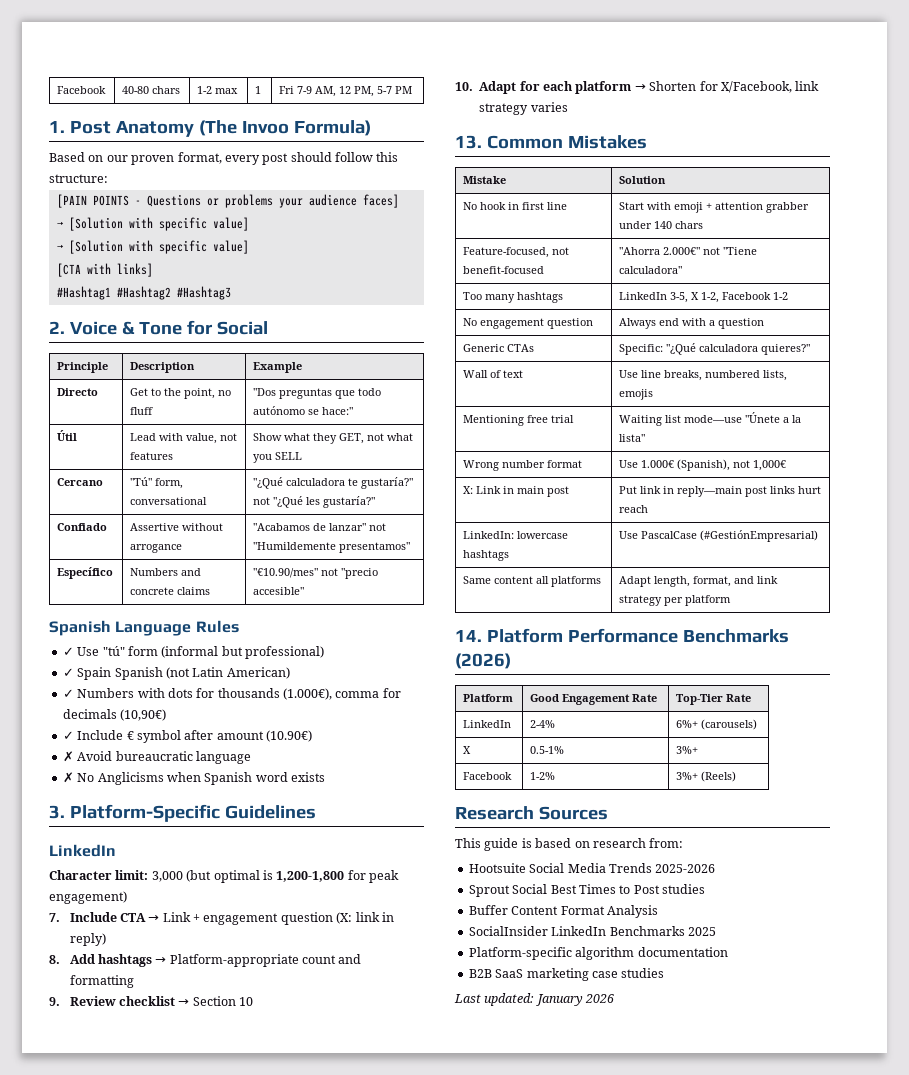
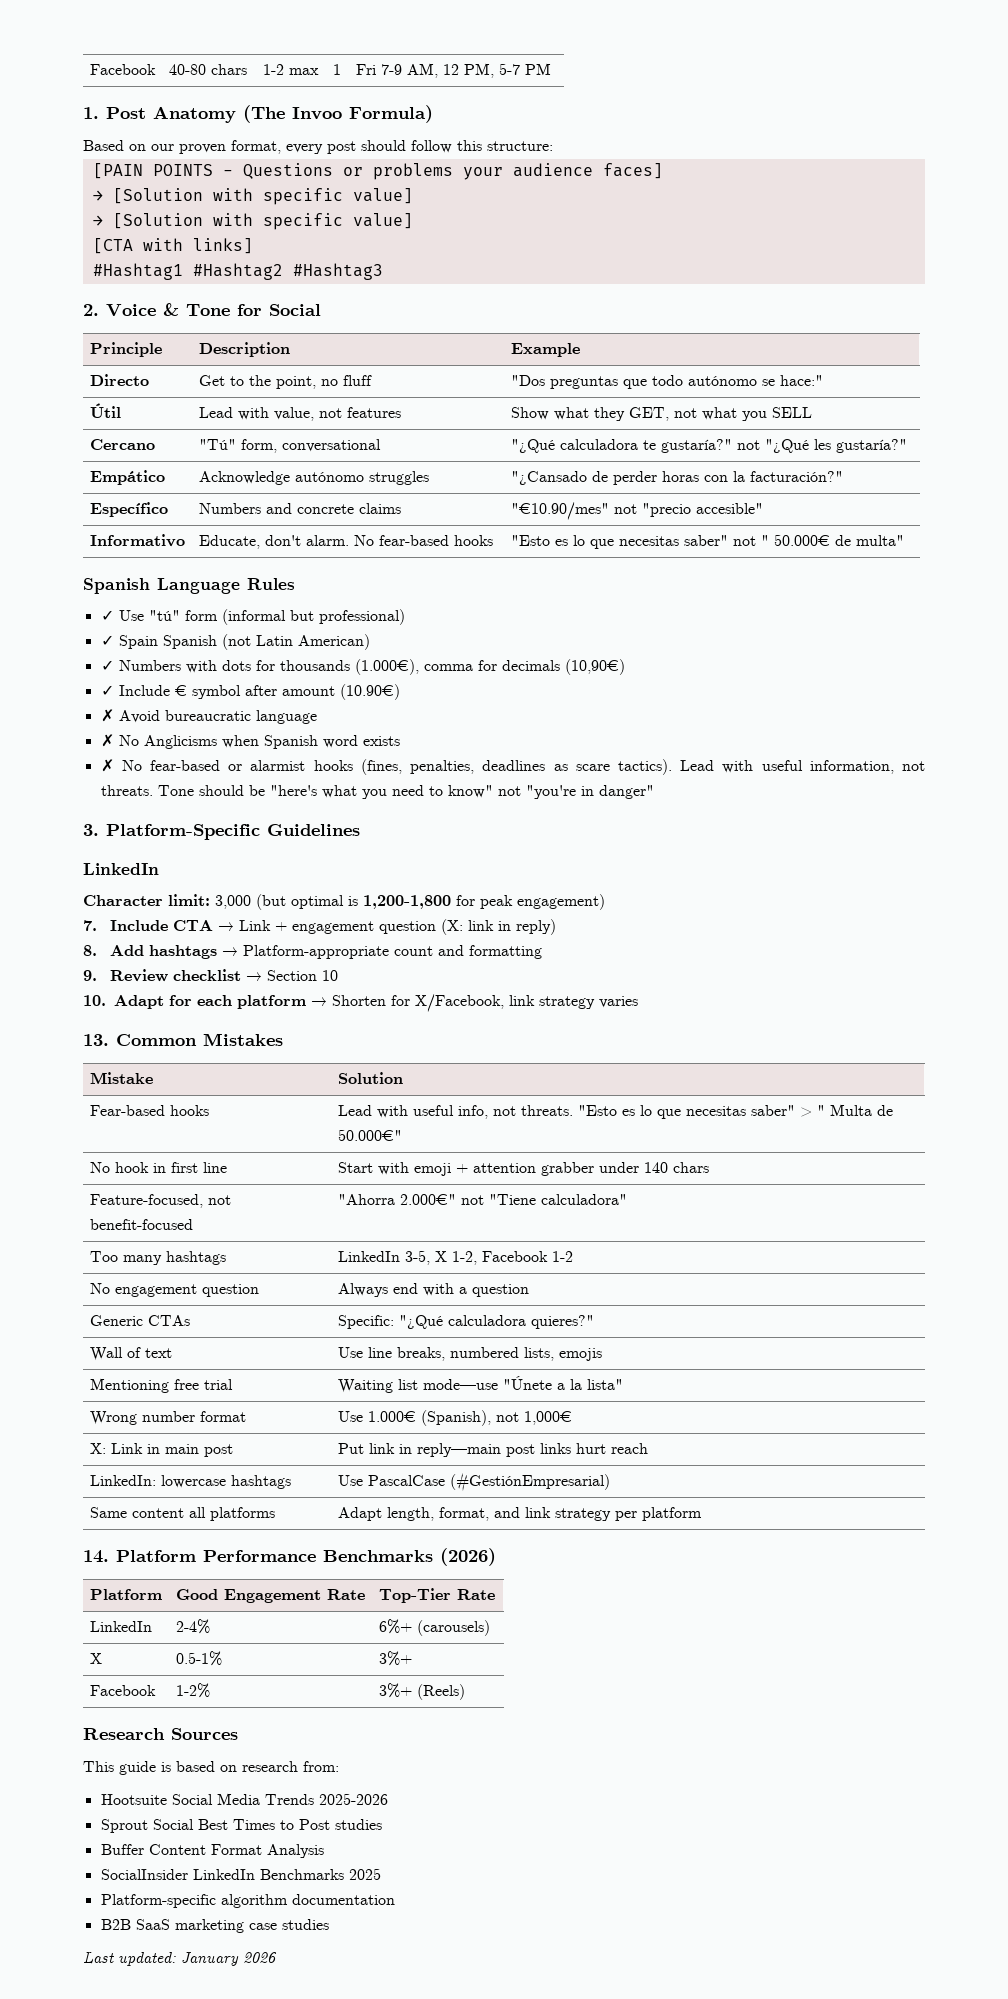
- Confiado | Assertive without arrogance | "Acabamos de lanzar" not "Humildemente presentamos"
+ Empático | Acknowledge autónomo struggles | "¿Cansado de perder horas con la facturación?"
+ Informativo | Educate, don't alarm. No fear-based hooks | "Esto es lo que necesitas saber" not " 50.000€ de multa"
+ ✗ No fear-based or alarmist hooks (fines, penalties, deadlines as scare tactics). Lead with useful information, not threats. Tone should be "here's what you need to know" not "you're in danger"
+ Fear-based hooks | Lead with useful info, not threats. "Esto es lo que necesitas saber" > " Multa de 50.000€"

